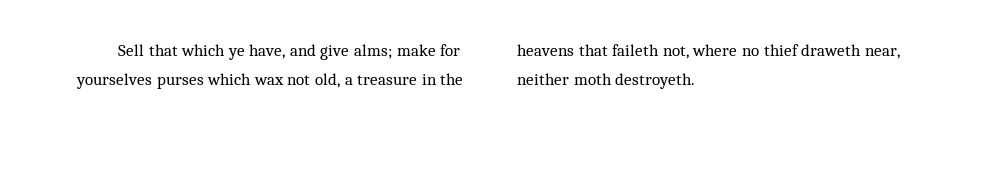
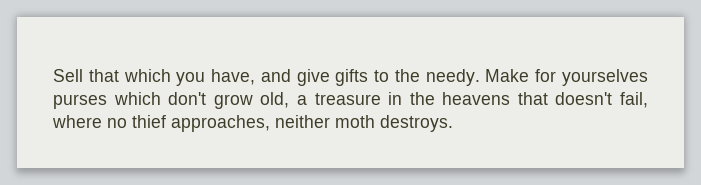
- Sell that which ye have, and give alms; make for yourselves purses which wax not old, a treasure in the heavens that faileth not, where no thief draweth near, neither moth destroyeth.
+ Sell that which you have, and give gifts to the needy. Make for yourselves purses which don't grow old, a treasure in the heavens that doesn't fail, where no thief approaches, neither moth destroys.

